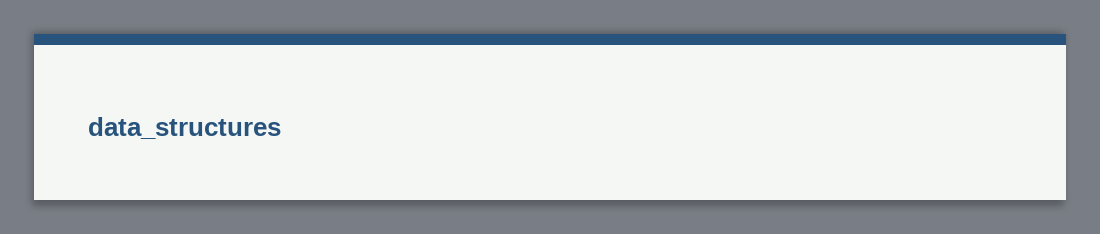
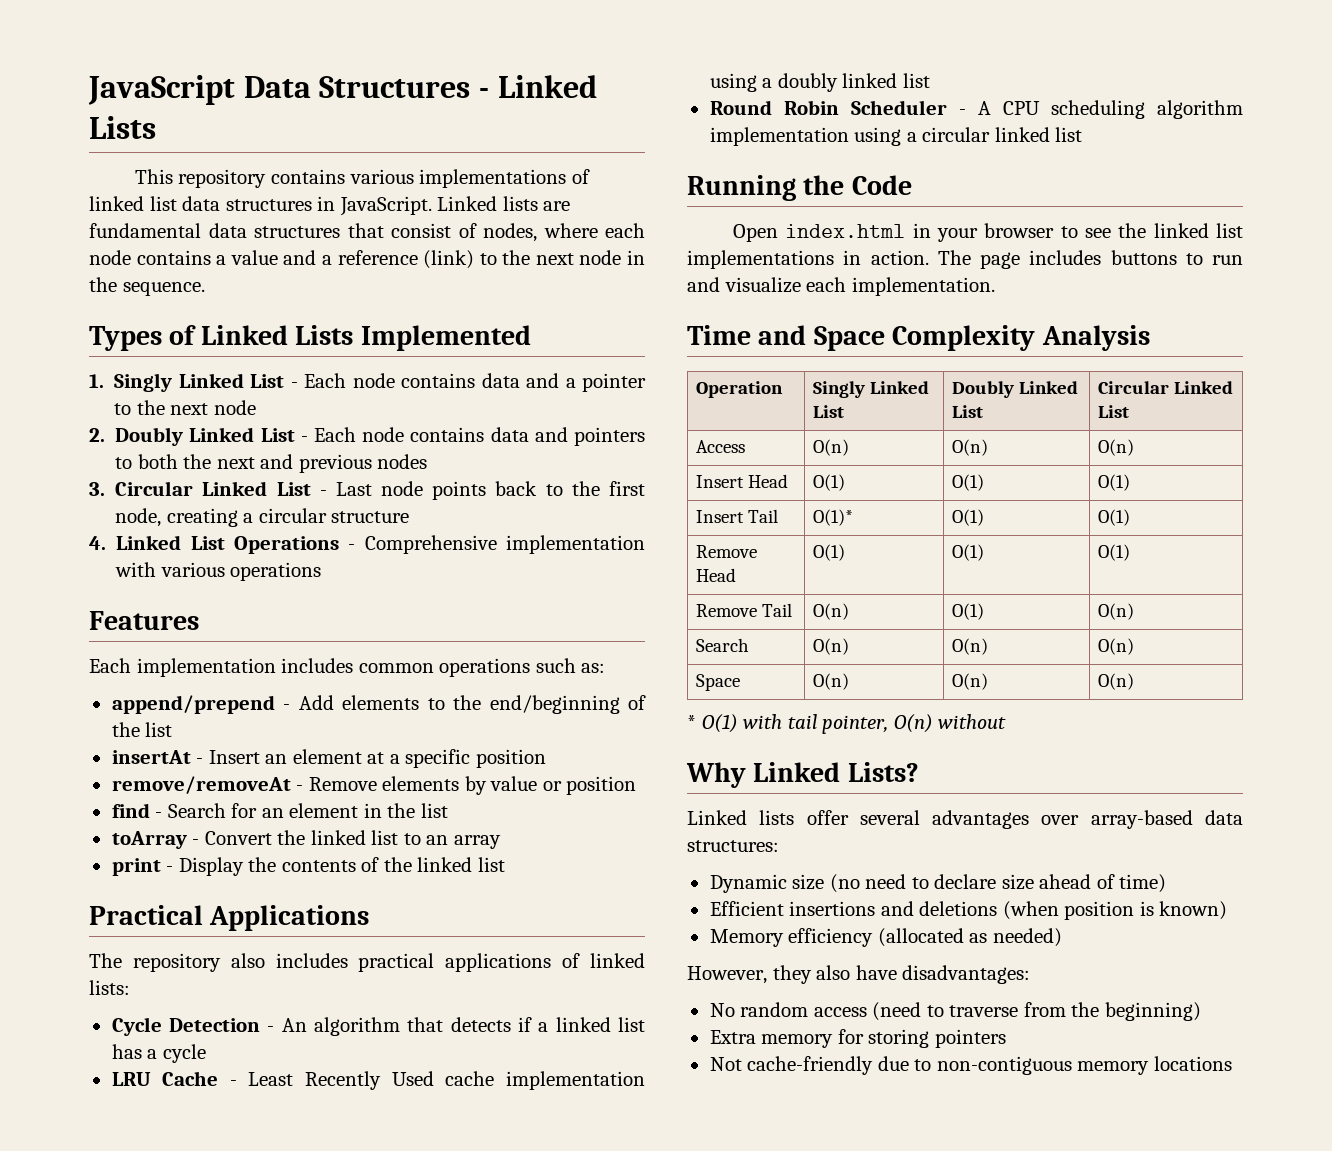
- data_structures
+ JavaScript Data Structures - Linked Lists
+ This repository contains various implementations of linked list data structures in JavaScript. Linked lists are fundamental data structures that consist of nodes, where each node contains a value and a reference (link) to the next node in the sequence.
+ Types of Linked Lists Implemented
+ 1. Singly Linked List - Each node contains data and a pointer to the next node
+ 2. Doubly Linked List - Each node contains data and pointers to both the next and previous nodes
+ 3. Circular Linked List - Last node points back to the first node, creating a circular structure
+ 4. Linked List Operations - Comprehensive implementation with various operations
+ Features
+ Each implementation includes common operations such as:
+ append/prepend - Add elements to the end/beginning of the list
+ insertAt - Insert an element at a specific position
+ remove/removeAt - Remove elements by value or position
+ find - Search for an element in the list
+ toArray - Convert the linked list to an array
+ print - Display the contents of the linked list
+ Practical Applications
+ The repository also includes practical applications of linked lists:
+ Cycle Detection - An algorithm that detects if a linked list has a cycle
+ LRU Cache - Least Recently Used cache implementation using a doubly linked list
+ Round Robin Scheduler - A CPU scheduling algorithm implementation using a circular linked list
+ Running the Code
+ Open index.html in your browser to see the linked list implementations in action. The page includes buttons to run and visualize each implementation.
+ Time and Space Complexity Analysis
+ Operation | Singly Linked List | Doubly Linked List | Circular Linked List
+ Access | O(n) | O(n) | O(n)
+ Insert Head | O(1) | O(1) | O(1)
+ Insert Tail | O(1)* | O(1) | O(1)
+ Remove Head | O(1) | O(1) | O(1)
+ Remove Tail | O(n) | O(1) | O(n)
+ Search | O(n) | O(n) | O(n)
+ Space | O(n) | O(n) | O(n)
+ * O(1) with tail pointer, O(n) without
+ Why Linked Lists?
+ Linked lists offer several advantages over array-based data structures:
+ Dynamic size (no need to declare size ahead of time)
+ Efficient insertions and deletions (when position is known)
+ Memory efficiency (allocated as needed)
+ However, they also have disadvantages:
+ No random access (need to traverse from the beginning)
+ Extra memory for storing pointers
+ Not cache-friendly due to non-contiguous memory locations

